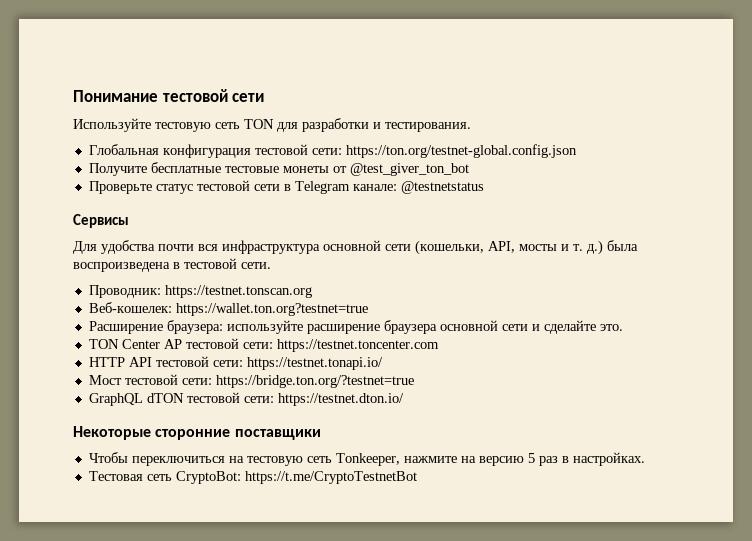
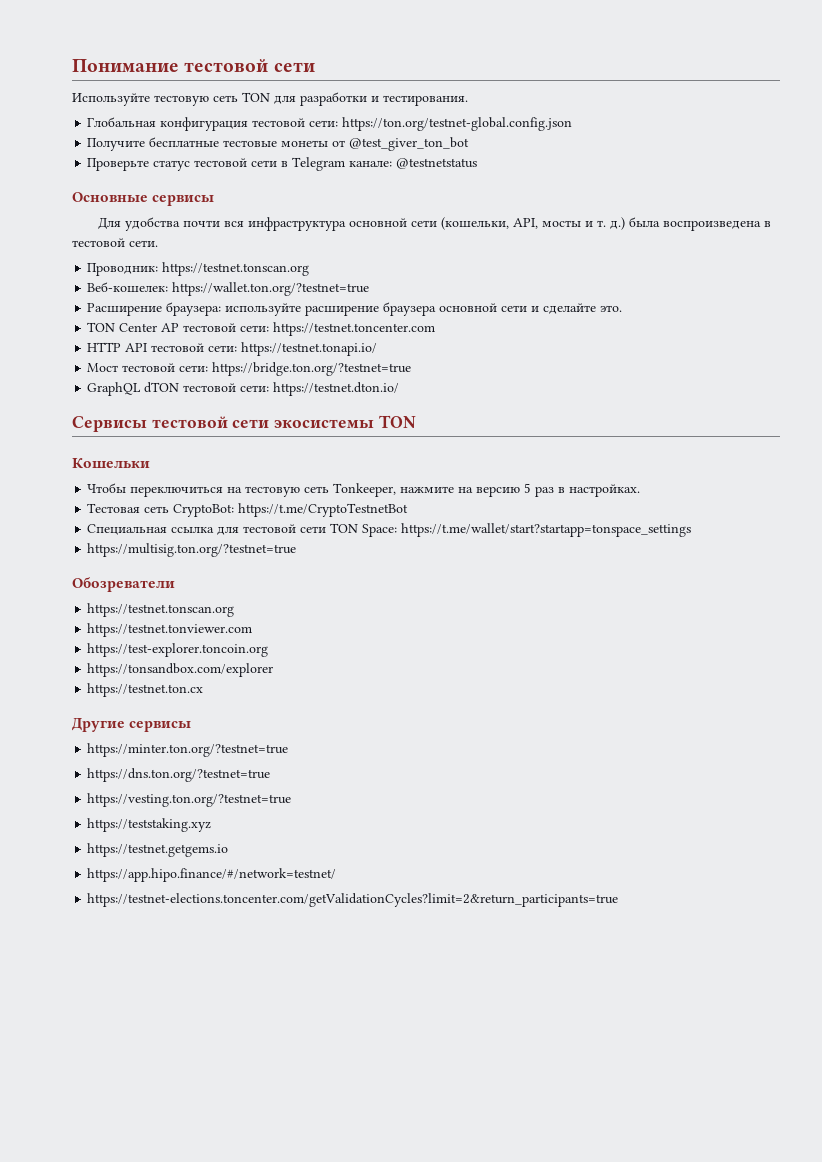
- Сервисы
+ Основные сервисы
- Веб-кошелек: https://wallet.ton.org?testnet=true
+ Веб-кошелек: https://wallet.ton.org/?testnet=true
- Некоторые сторонние поставщики
+ Сервисы тестовой сети экосистемы TON
+ Кошельки
+ Специальная ссылка для тестовой сети TON Space: https://t.me/wallet/start?startapp=tonspace_settings
+ https://multisig.ton.org/?testnet=true
+ Обозреватели
+ https://testnet.tonscan.org
+ https://testnet.tonviewer.com
+ https://test-explorer.toncoin.org
+ https://tonsandbox.com/explorer
+ https://testnet.ton.cx
+ Другие сервисы
+ https://minter.ton.org/?testnet=true
+ https://dns.ton.org/?testnet=true
+ https://vesting.ton.org/?testnet=true
+ https://teststaking.xyz
+ https://testnet.getgems.io
+ https://app.hipo.finance/#/network=testnet/
+ https://testnet-elections.toncenter.com/getValidationCycles?limit=2&return_participants=true

